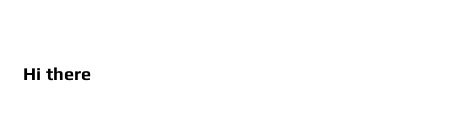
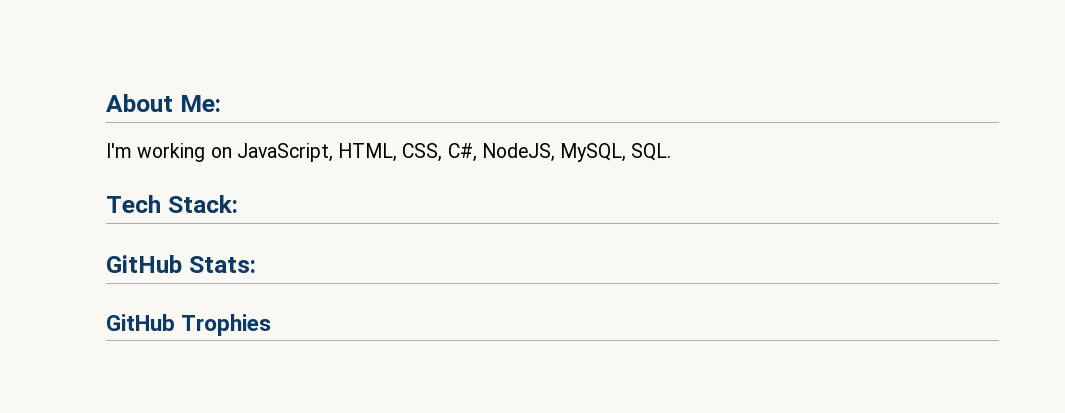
- Hi there
+ About Me:
+ I'm working on JavaScript, HTML, CSS, C#, NodeJS, MySQL, SQL.
+ Tech Stack:
+ GitHub Stats:
+ GitHub Trophies

